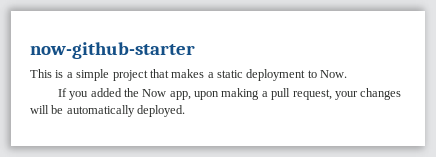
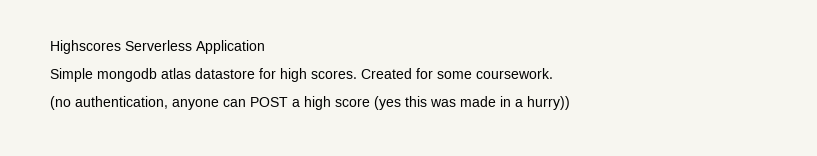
- now-github-starter
- This is a simple project that makes a static deployment to Now.
- If you added the Now app, upon making a pull request, your changes will be automatically deployed.
+ Highscores Serverless Application
+ Simple mongodb atlas datastore for high scores. Created for some coursework.
+ (no authentication, anyone can POST a high score (yes this was made in a hurry))

